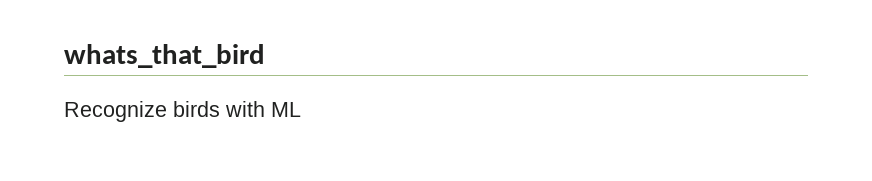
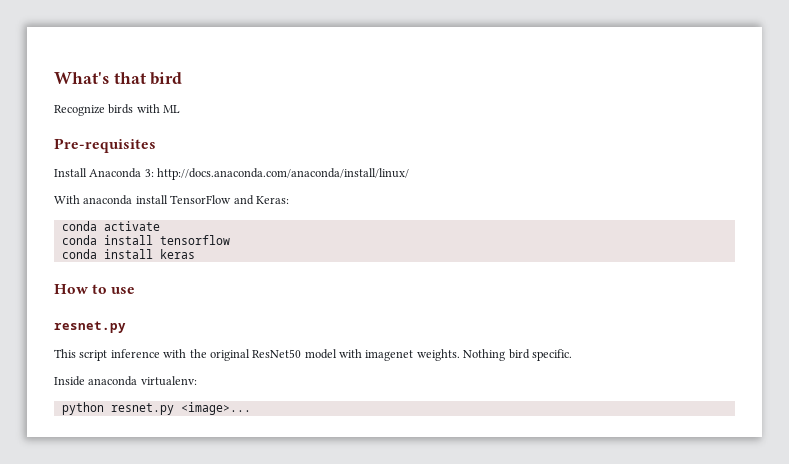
- whats_that_bird
+ What's that bird
+ Pre-requisites
+ Install Anaconda 3: http://docs.anaconda.com/anaconda/install/linux/
+ With anaconda install TensorFlow and Keras:
+ conda activate
+ conda install tensorflow
+ conda install keras
+ How to use
+ resnet.py
+ This script inference with the original ResNet50 model with imagenet weights. Nothing bird specific.
+ Inside anaconda virtualenv:
+ python resnet.py <image>...

